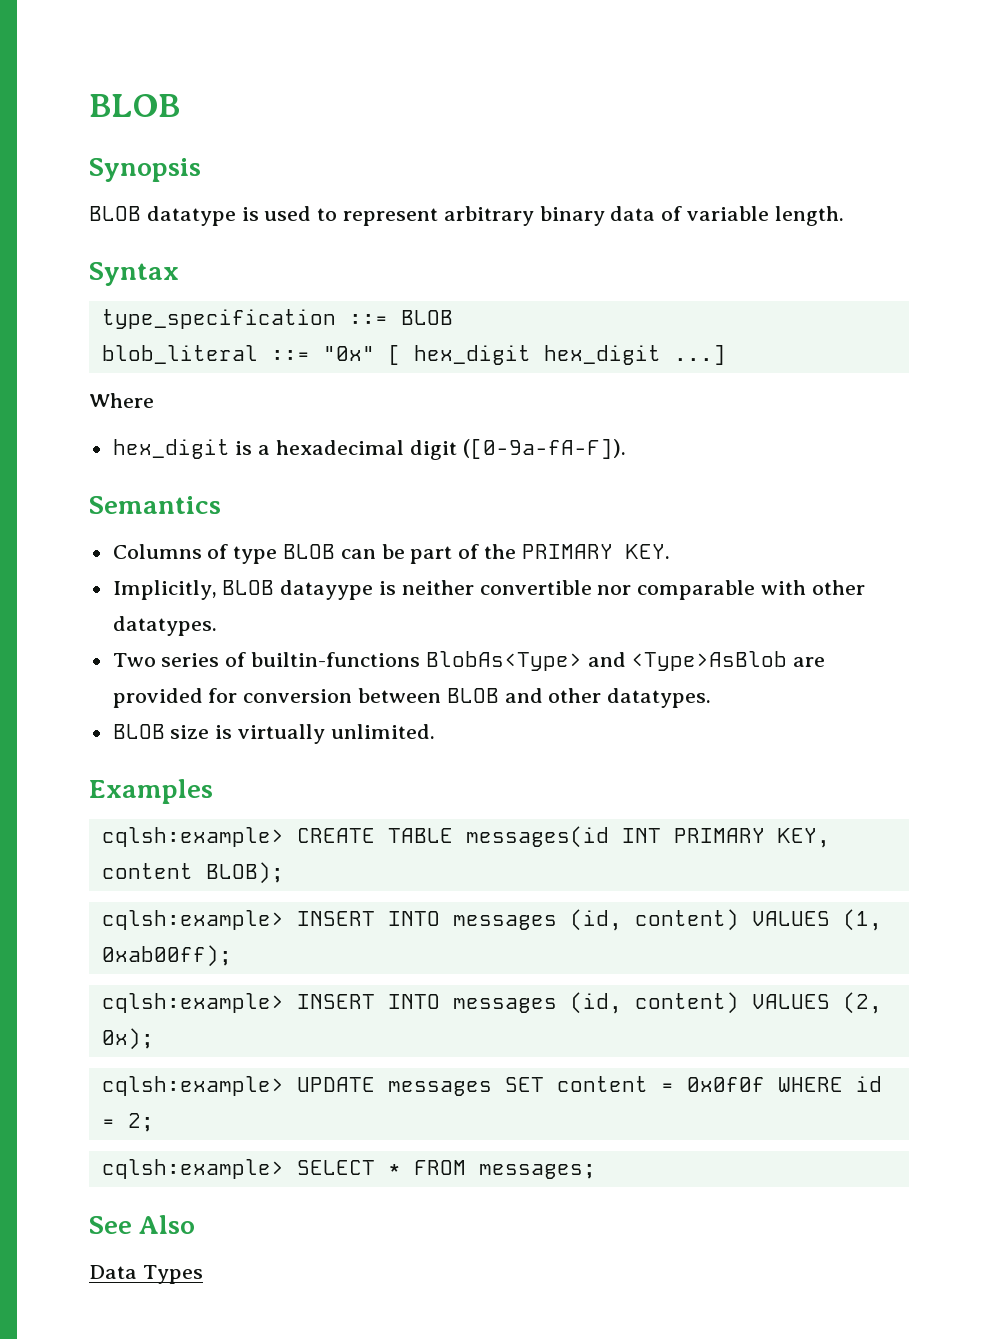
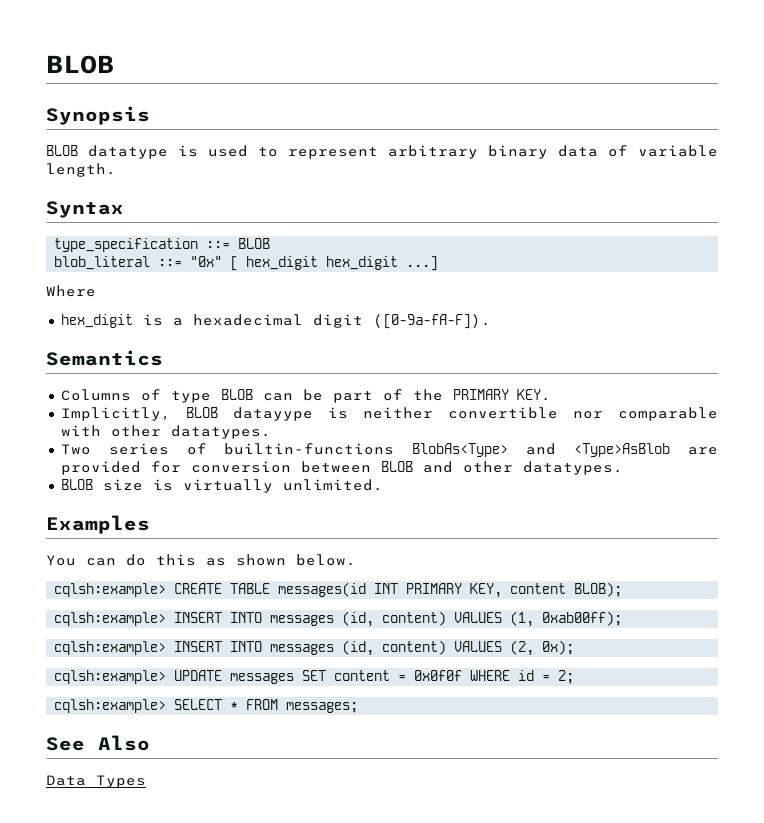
+ You can do this as shown below.

